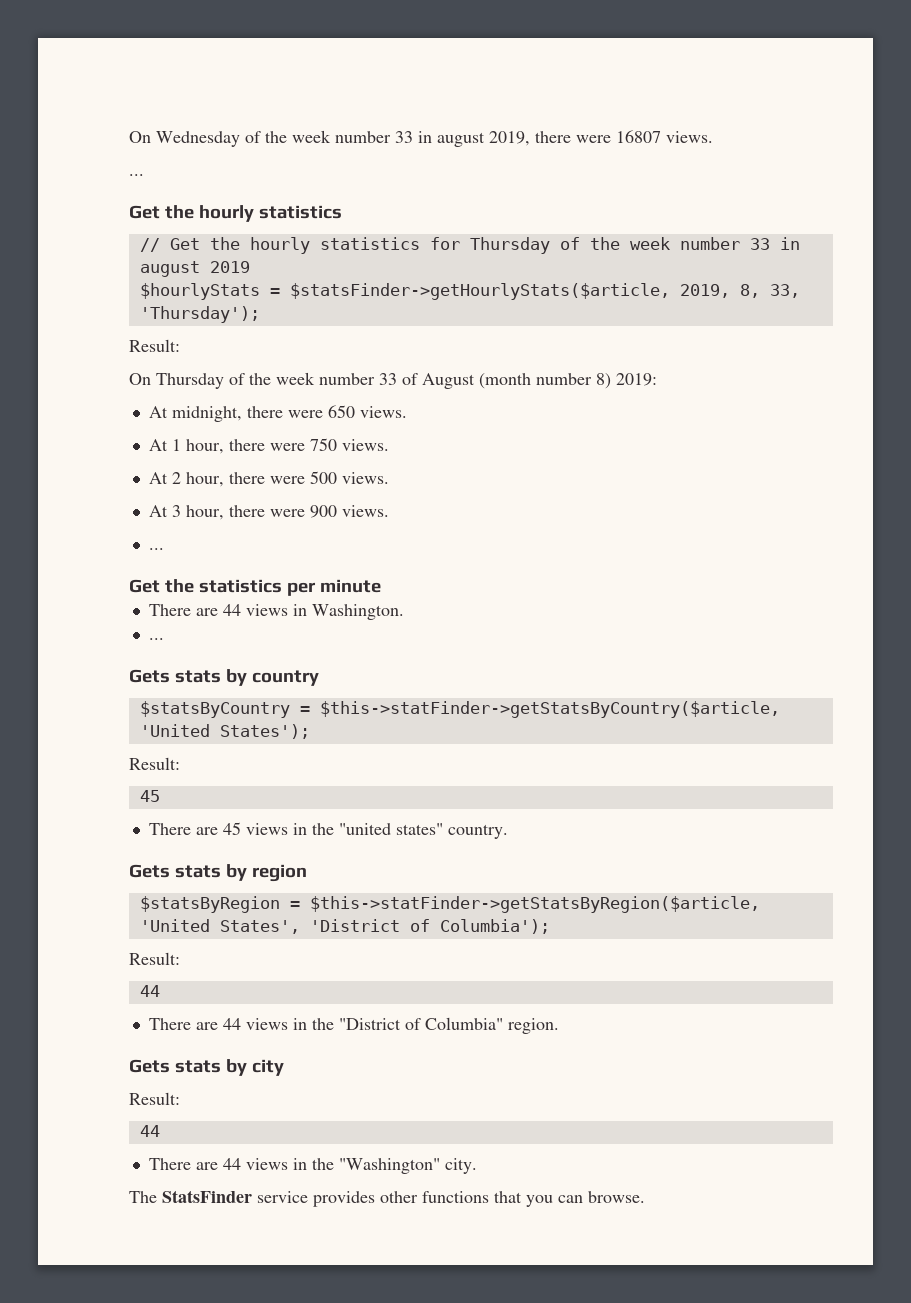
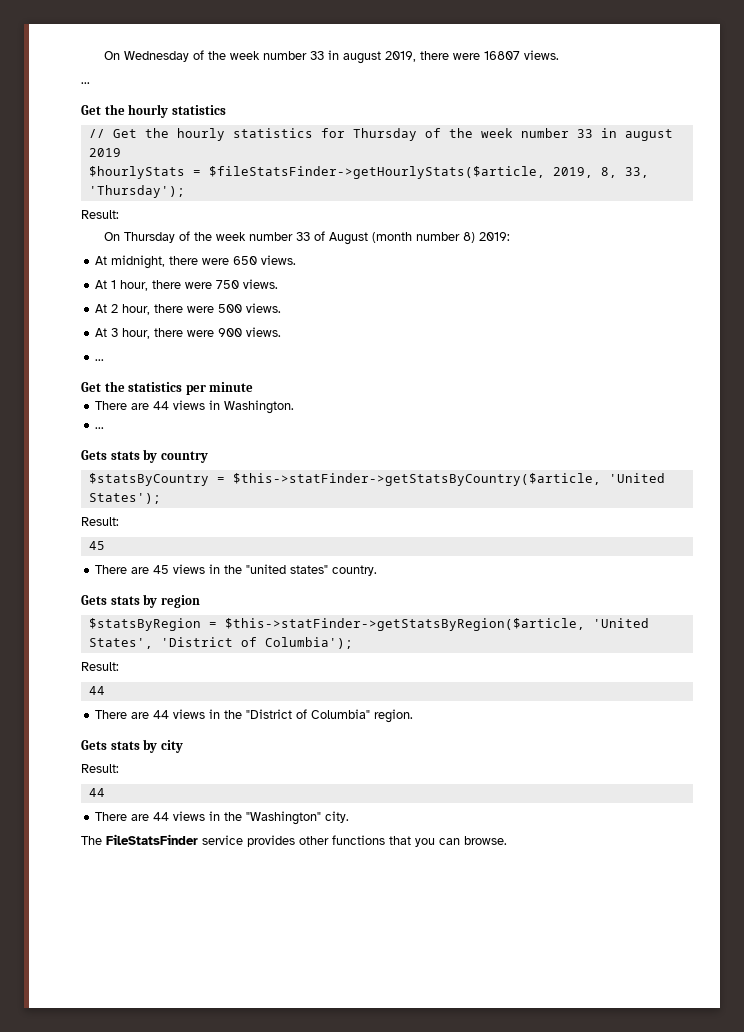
- $hourlyStats = $statsFinder->getHourlyStats($article, 2019, 8, 33, 'Thursday');
+ $hourlyStats = $fileStatsFinder->getHourlyStats($article, 2019, 8, 33, 'Thursday');
- The StatsFinder service provides other functions that you can browse.
+ The FileStatsFinder service provides other functions that you can browse.

